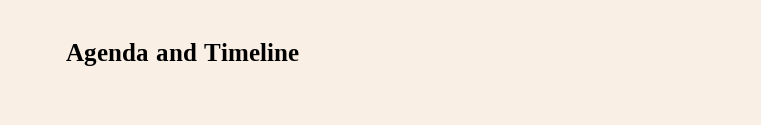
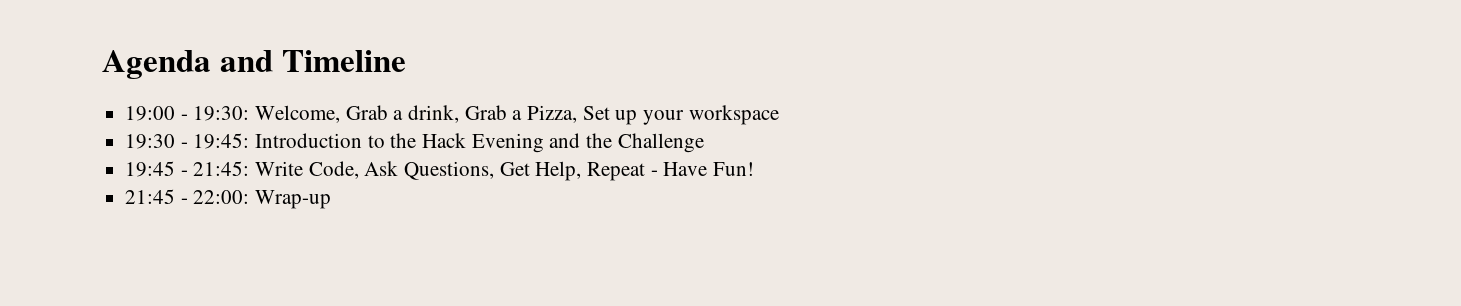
+ 19:00 - 19:30: Welcome, Grab a drink, Grab a Pizza, Set up your workspace
+ 19:30 - 19:45: Introduction to the Hack Evening and the Challenge
+ 19:45 - 21:45: Write Code, Ask Questions, Get Help, Repeat - Have Fun!
+ 21:45 - 22:00: Wrap-up

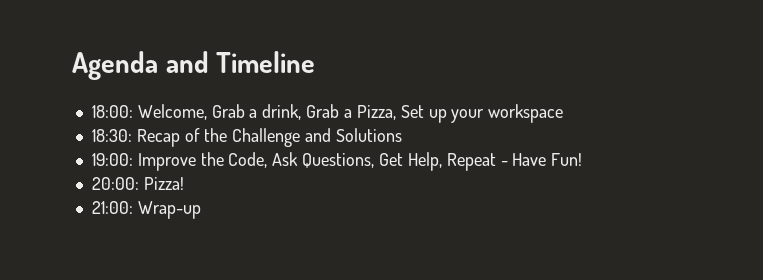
- 19:00 - 19:30: Welcome, Grab a drink, Grab a Pizza, Set up your workspace
+ 18:00: Welcome, Grab a drink, Grab a Pizza, Set up your workspace
- 19:30 - 19:45: Introduction to the Hack Evening and the Challenge
- 19:45 - 21:45: Write Code, Ask Questions, Get Help, Repeat - Have Fun!
+ 18:30: Recap of the Challenge and Solutions
+ 19:00: Improve the Code, Ask Questions, Get Help, Repeat - Have Fun!
- 21:45 - 22:00: Wrap-up
+ 20:00: Pizza!
+ 21:00: Wrap-up

